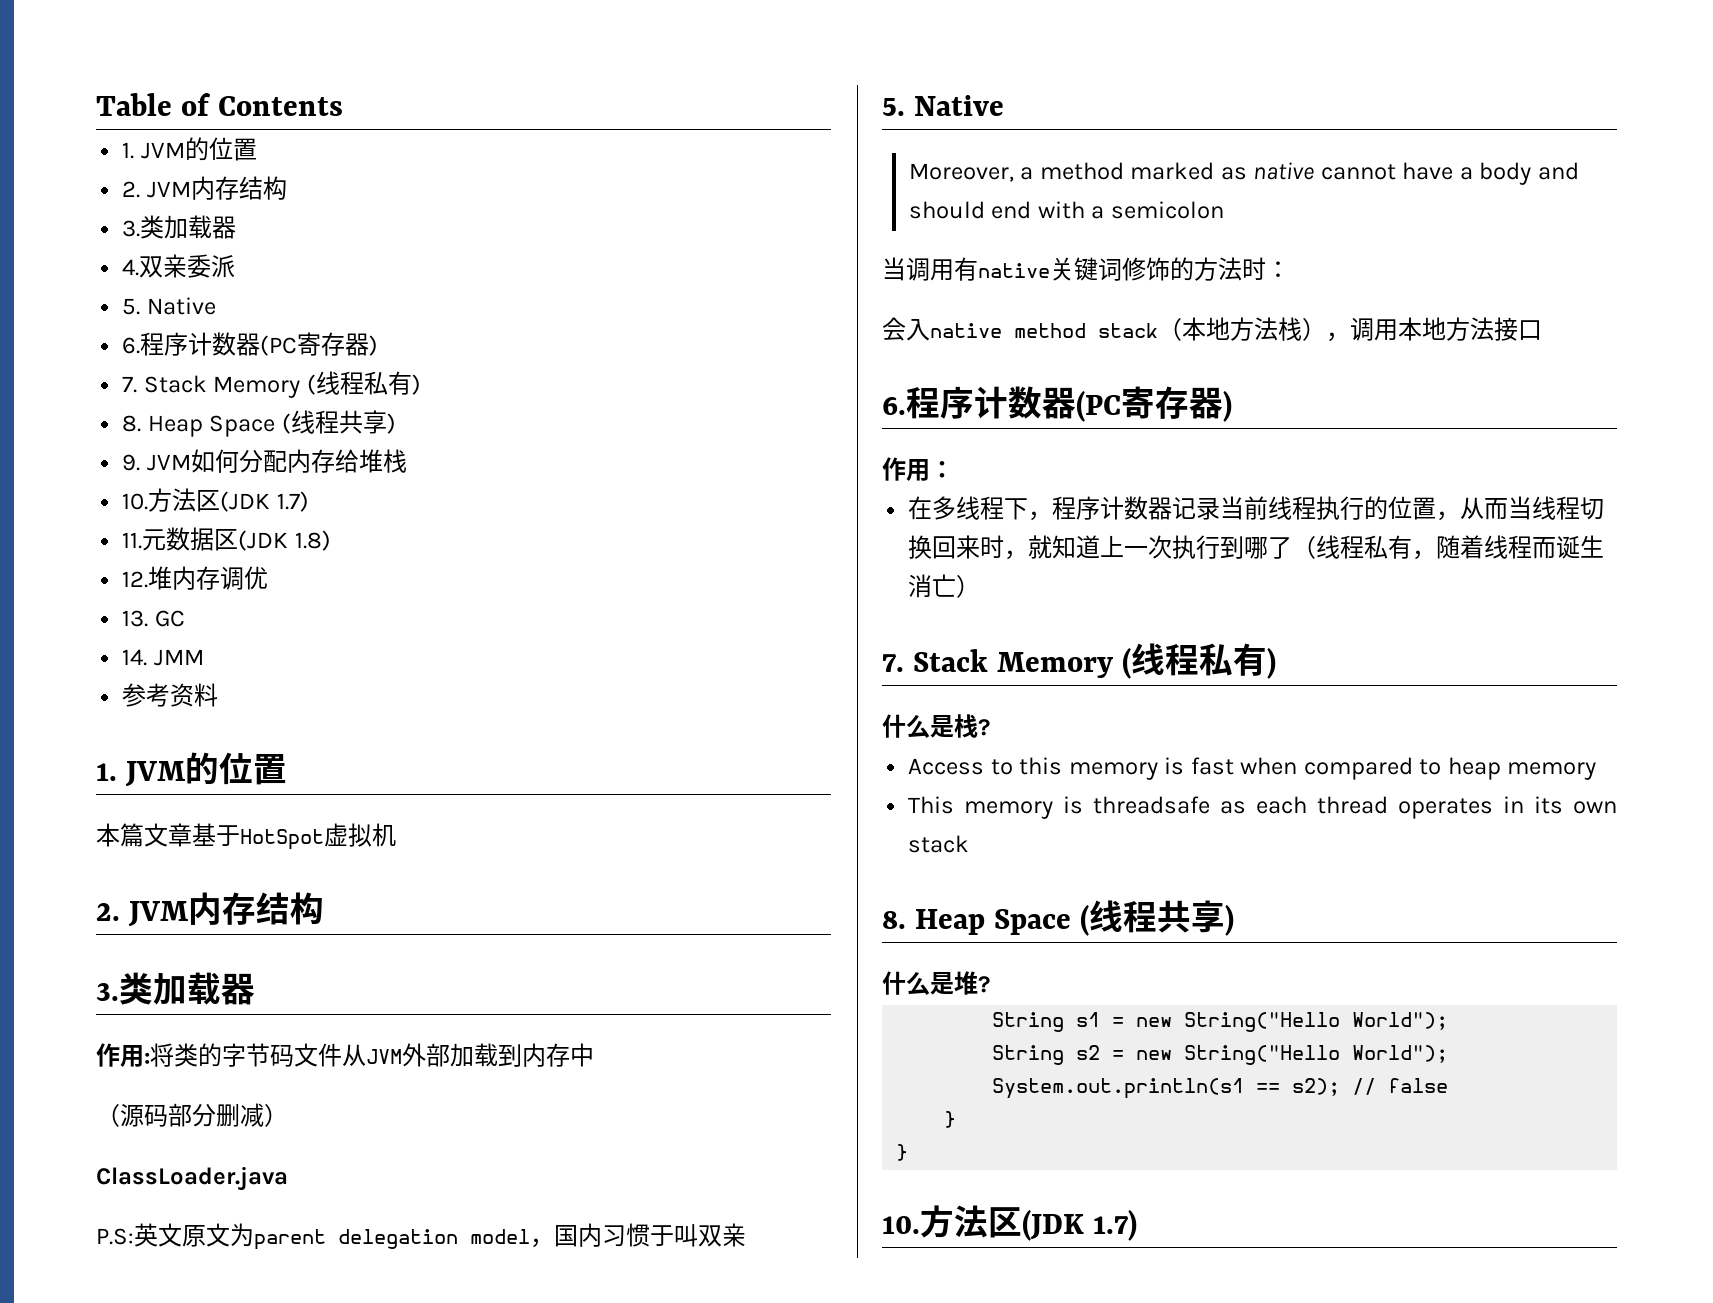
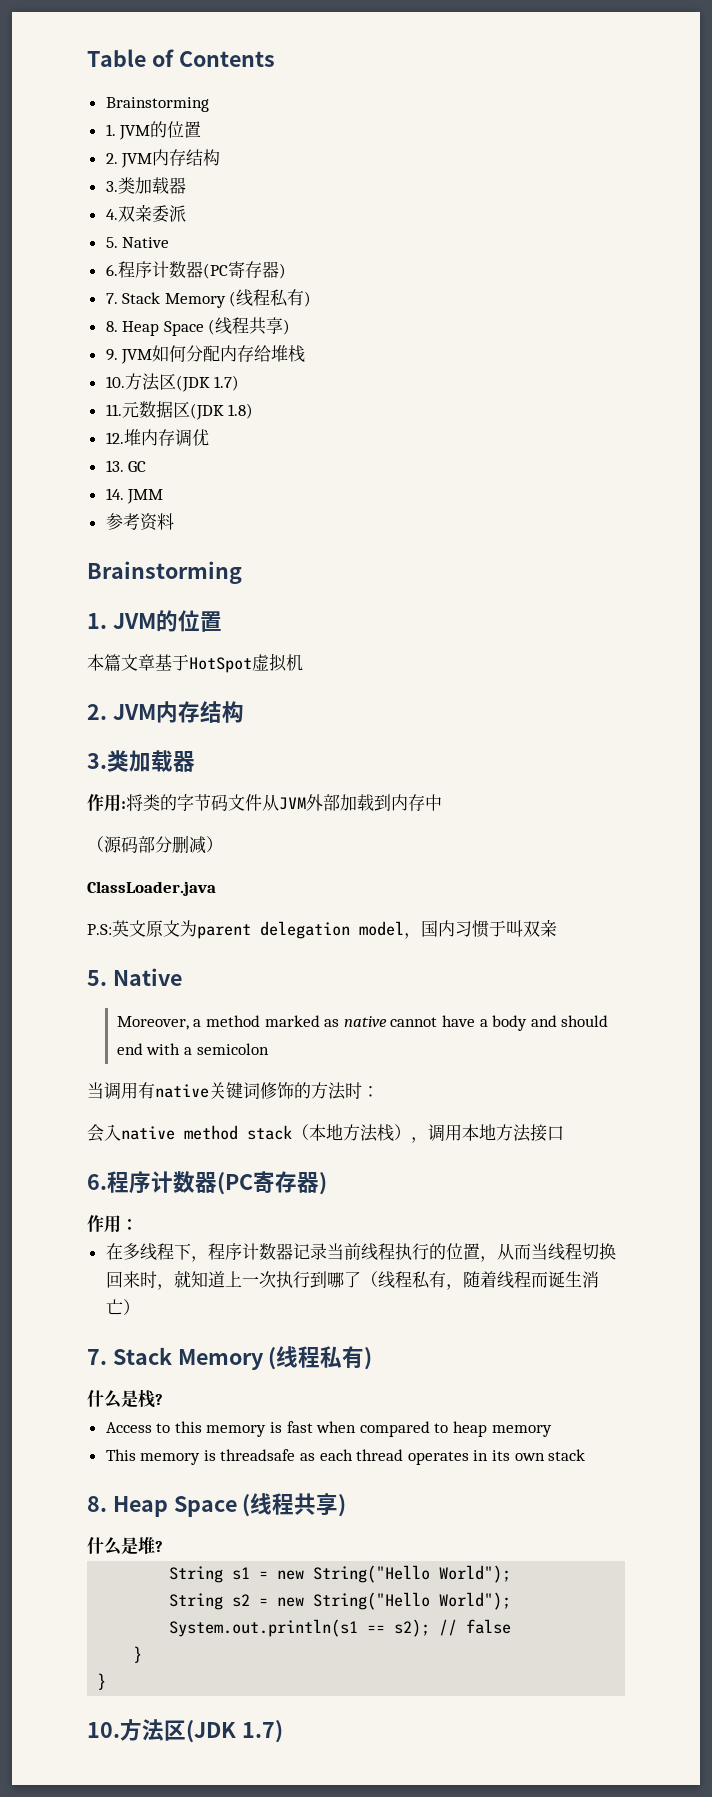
  Table of Contents
+ Brainstorming
  参考资料
+ Brainstorming

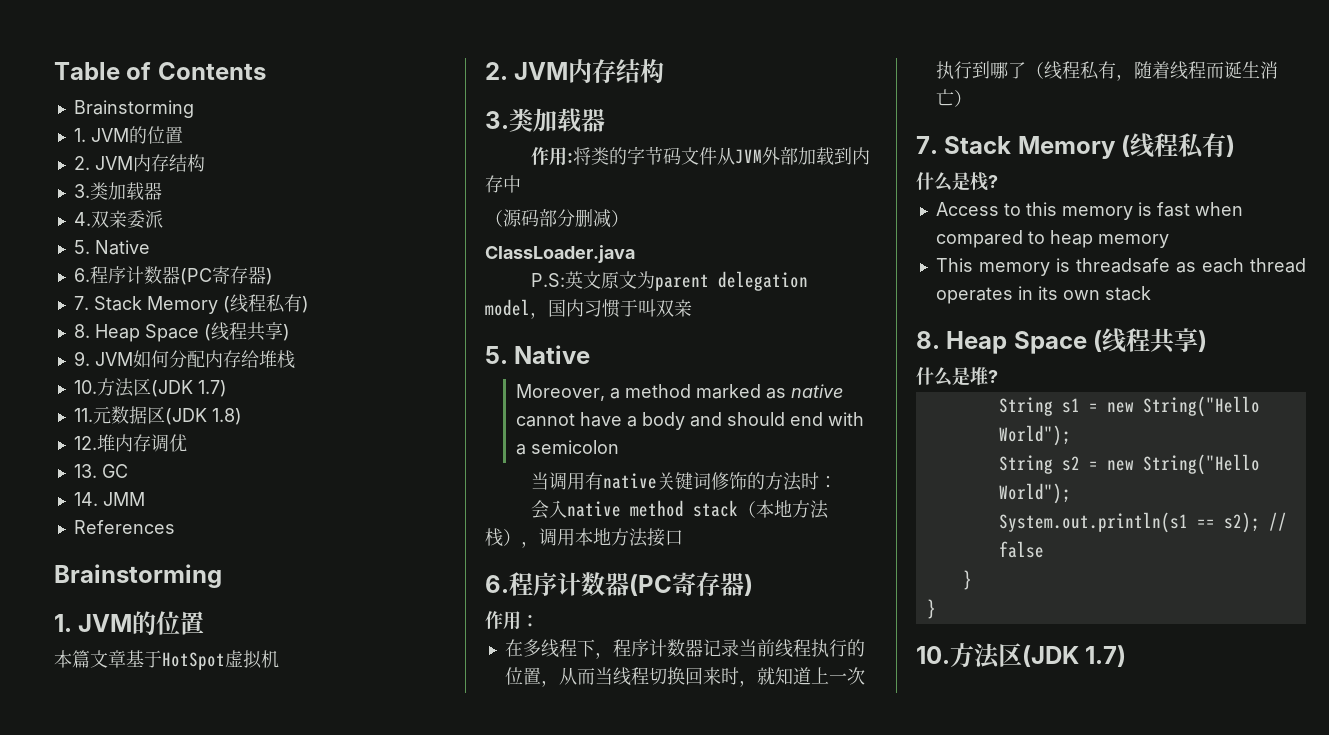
- 参考资料
+ References

